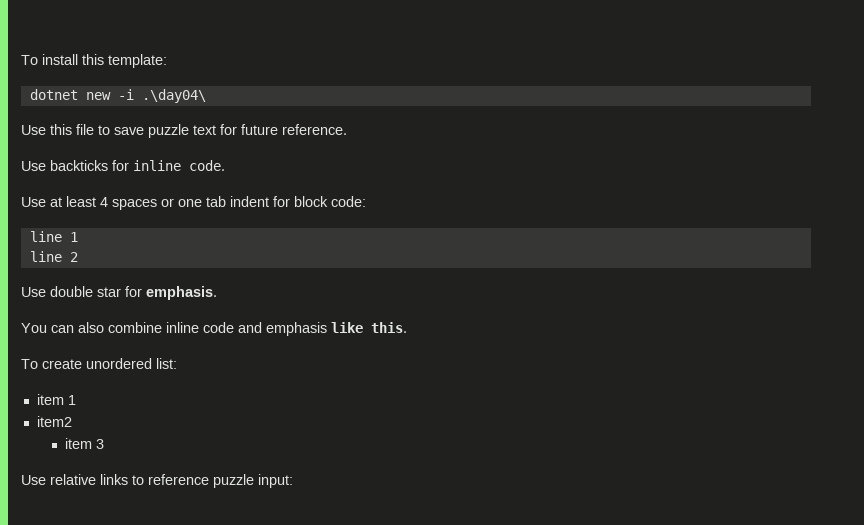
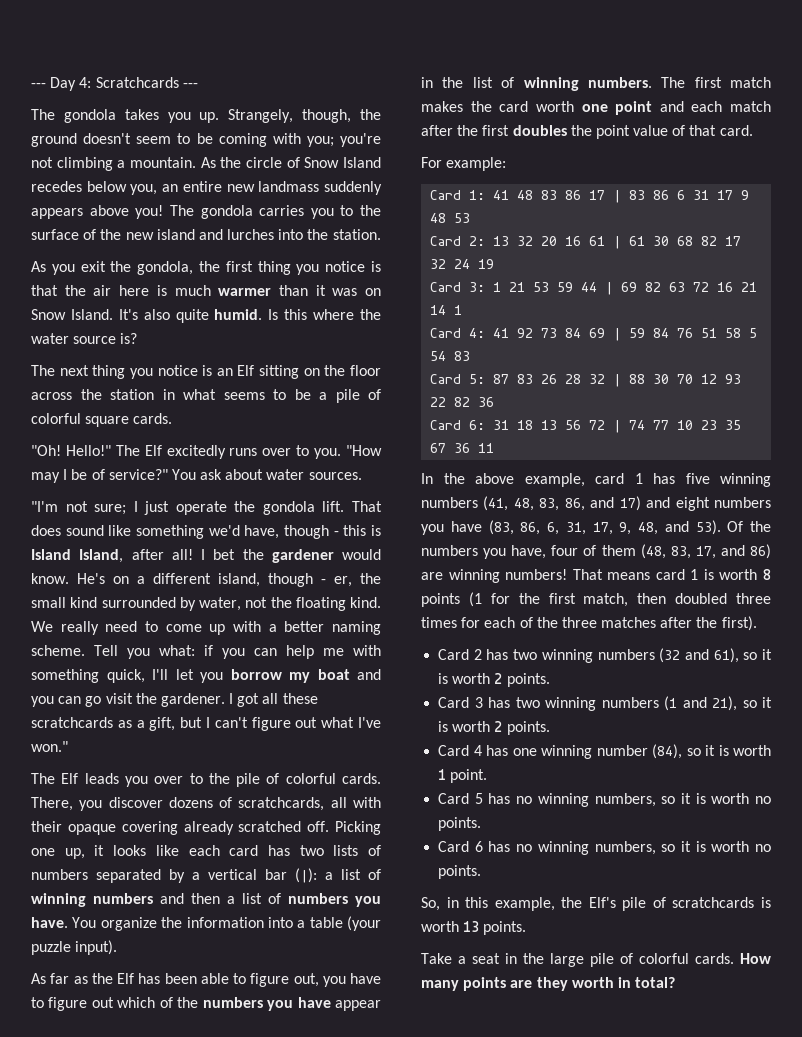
- To install this template:
- dotnet new -i .\day04\
- Use this file to save puzzle text for future reference.
- Use backticks for inline code.
- Use at least 4 spaces or one tab indent for block code:
- line 1
- line 2
- Use double star for emphasis.
- You can also combine inline code and emphasis like this.
- To create unordered list:
- item 1
- item2
- item 3
- Use relative links to reference puzzle input:
+ --- Day 4: Scratchcards ---
+ The gondola takes you up. Strangely, though, the ground doesn't seem to be coming with you; you're not climbing a mountain. As the circle of Snow Island recedes below you, an entire new landmass suddenly appears above you! The gondola carries you to the surface of the new island and lurches into the station.
+ As you exit the gondola, the first thing you notice is that the air here is much warmer than it was on Snow Island. It's also quite humid. Is this where the water source is?
+ The next thing you notice is an Elf sitting on the floor across the station in what seems to be a pile of colorful square cards.
+ "Oh! Hello!" The Elf excitedly runs over to you. "How may I be of service?" You ask about water sources.
+ "I'm not sure; I just operate the gondola lift. That does sound like something we'd have, though - this is Island Island, after all! I bet the gardener would know. He's on a different island, though - er, the small kind surrounded by water, not the floating kind. We really need to come up with a better naming scheme. Tell you what: if you can help me with something quick, I'll let you borrow my boat and you can go visit the gardener. I got all these scratchcards as a gift, but I can't figure out what I've won."
+ The Elf leads you over to the pile of colorful cards. There, you discover dozens of scratchcards, all with their opaque covering already scratched off. Picking one up, it looks like each card has two lists of numbers separated by a vertical bar (|): a list of winning numbers and then a list of numbers you have. You organize the information into a table (your puzzle input).
+ As far as the Elf has been able to figure out, you have to figure out which of the numbers you have appear in the list of winning numbers. The first match makes the card worth one point and each match after the first doubles the point value of that card.
+ For example:
+ Card 1: 41 48 83 86 17 | 83 86 6 31 17 9 48 53
+ Card 2: 13 32 20 16 61 | 61 30 68 82 17 32 24 19
+ Card 3: 1 21 53 59 44 | 69 82 63 72 16 21 14 1
+ Card 4: 41 92 73 84 69 | 59 84 76 51 58 5 54 83
+ Card 5: 87 83 26 28 32 | 88 30 70 12 93 22 82 36
+ Card 6: 31 18 13 56 72 | 74 77 10 23 35 67 36 11
+ In the above example, card 1 has five winning numbers (41, 48, 83, 86, and 17) and eight numbers you have (83, 86, 6, 31, 17, 9, 48, and 53). Of the numbers you have, four of them (48, 83, 17, and 86) are winning numbers! That means card 1 is worth 8 points (1 for the first match, then doubled three times for each of the three matches after the first).
+ Card 2 has two winning numbers (32 and 61), so it is worth 2 points.
+ Card 3 has two winning numbers (1 and 21), so it is worth 2 points.
+ Card 4 has one winning number (84), so it is worth 1 point.
+ Card 5 has no winning numbers, so it is worth no points.
+ Card 6 has no winning numbers, so it is worth no points.
+ So, in this example, the Elf's pile of scratchcards is worth 13 points.
+ Take a seat in the large pile of colorful cards. How many points are they worth in total?

